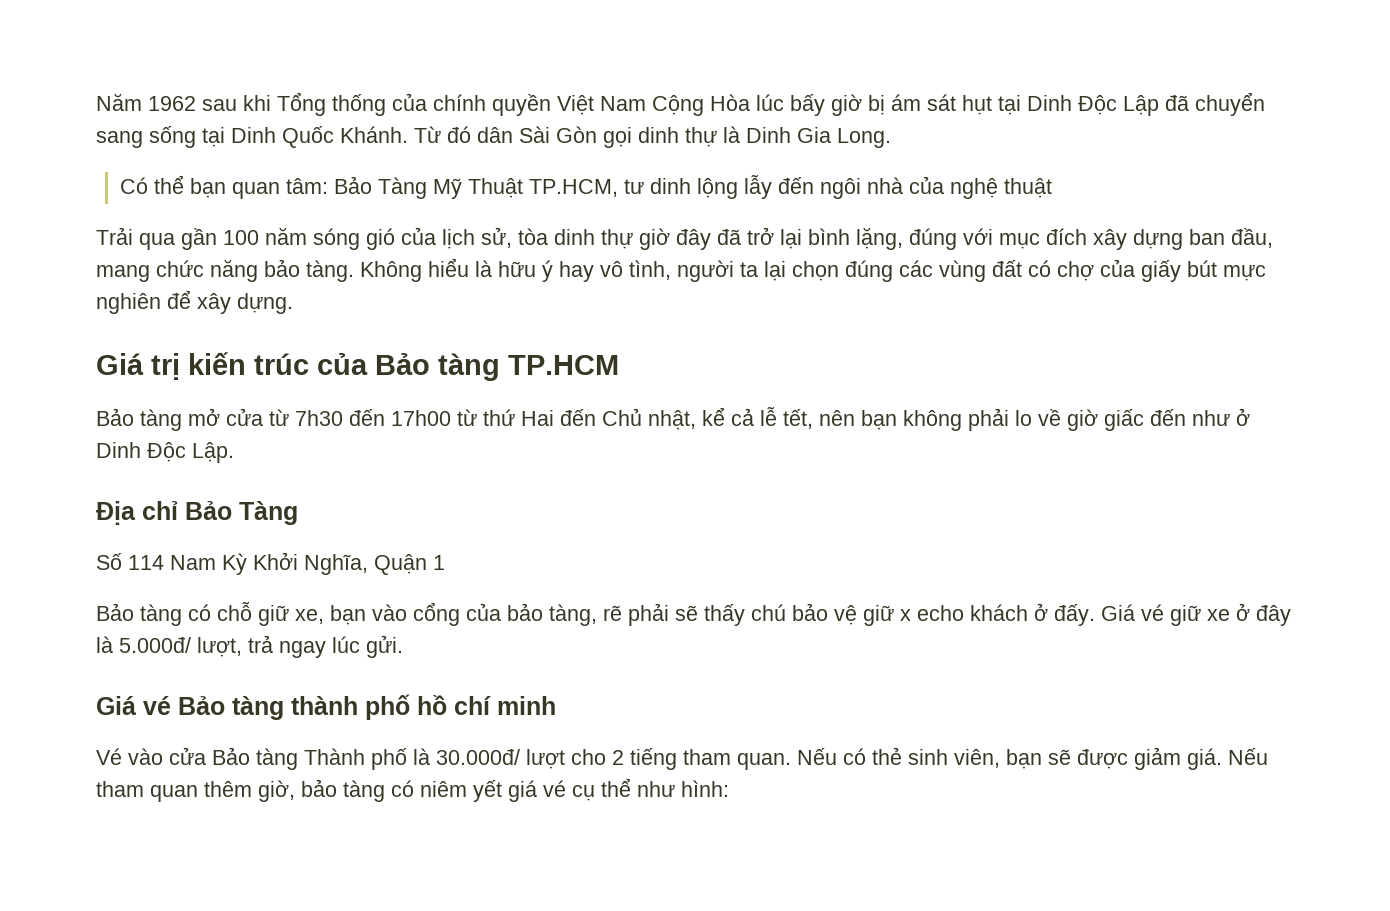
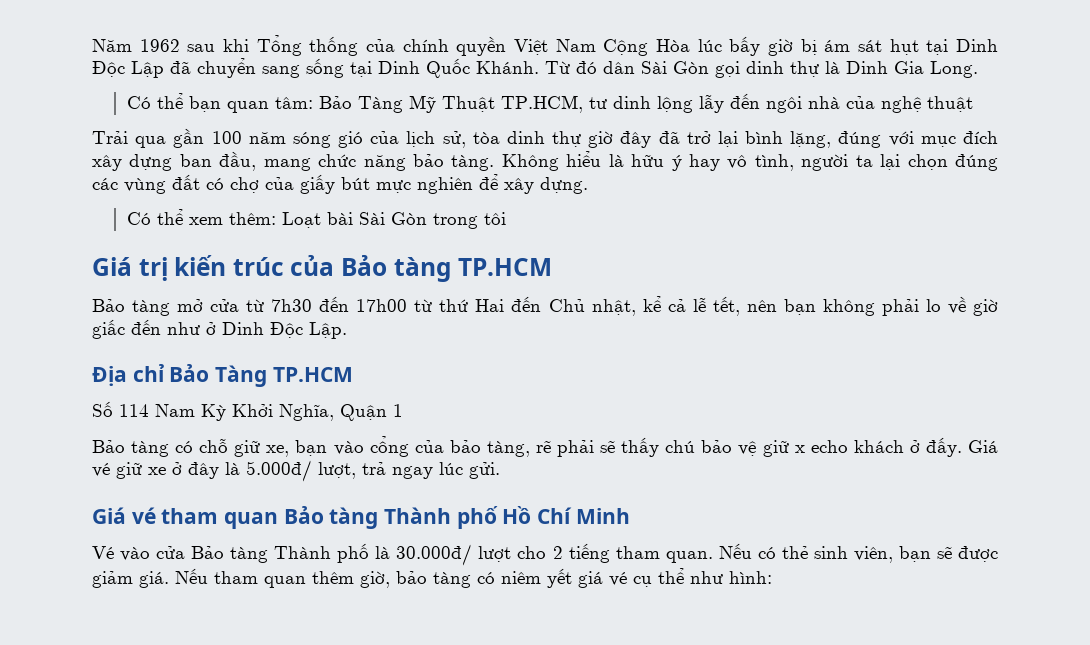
+ Có thể xem thêm: Loạt bài Sài Gòn trong tôi
- Địa chỉ Bảo Tàng
+ Địa chỉ Bảo Tàng TP.HCM
- Giá vé Bảo tàng thành phố hồ chí minh
+ Giá vé tham quan Bảo tàng Thành phố Hồ Chí Minh

